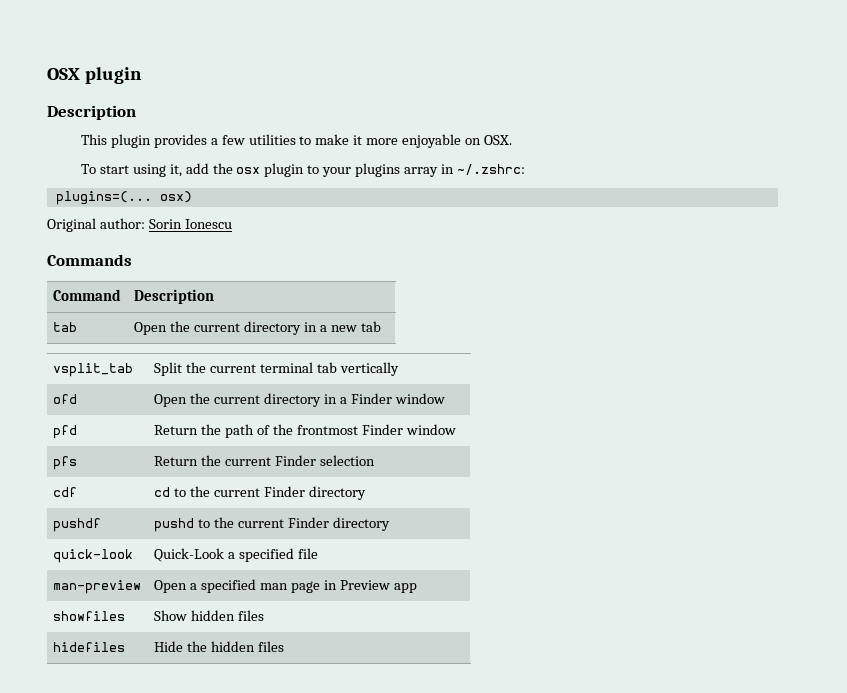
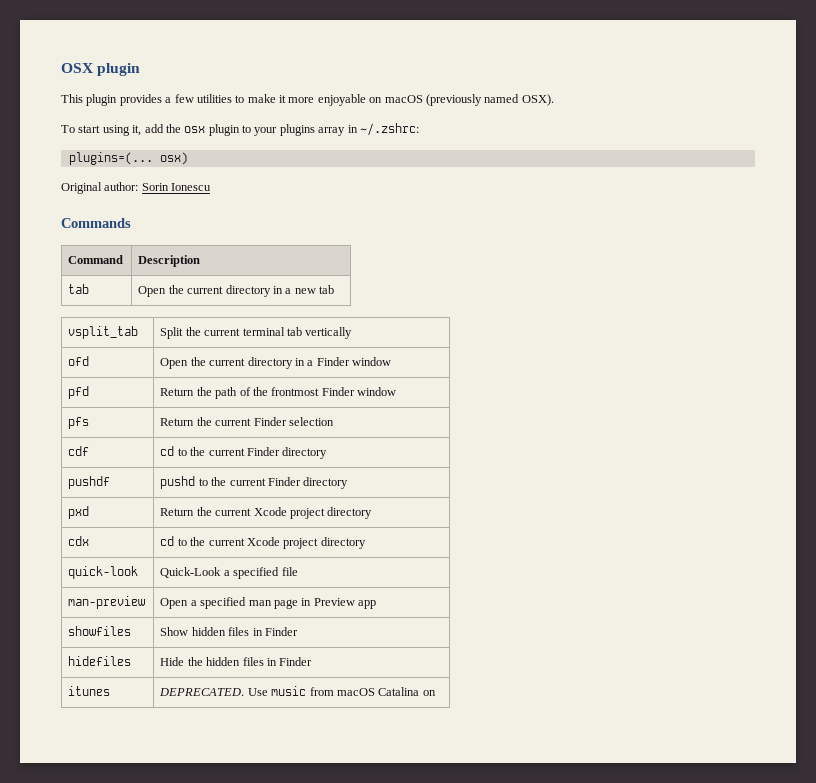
  OSX plugin
- Description
- This plugin provides a few utilities to make it more enjoyable on OSX.
+ This plugin provides a few utilities to make it more enjoyable on macOS (previously named OSX).
+ pxd | Return the current Xcode project directory
+ cdx | cd to the current Xcode project directory
- showfiles | Show hidden files
+ showfiles | Show hidden files in Finder
- hidefiles | Hide the hidden files
+ hidefiles | Hide the hidden files in Finder
+ itunes | DEPRECATED. Use music from macOS Catalina on

